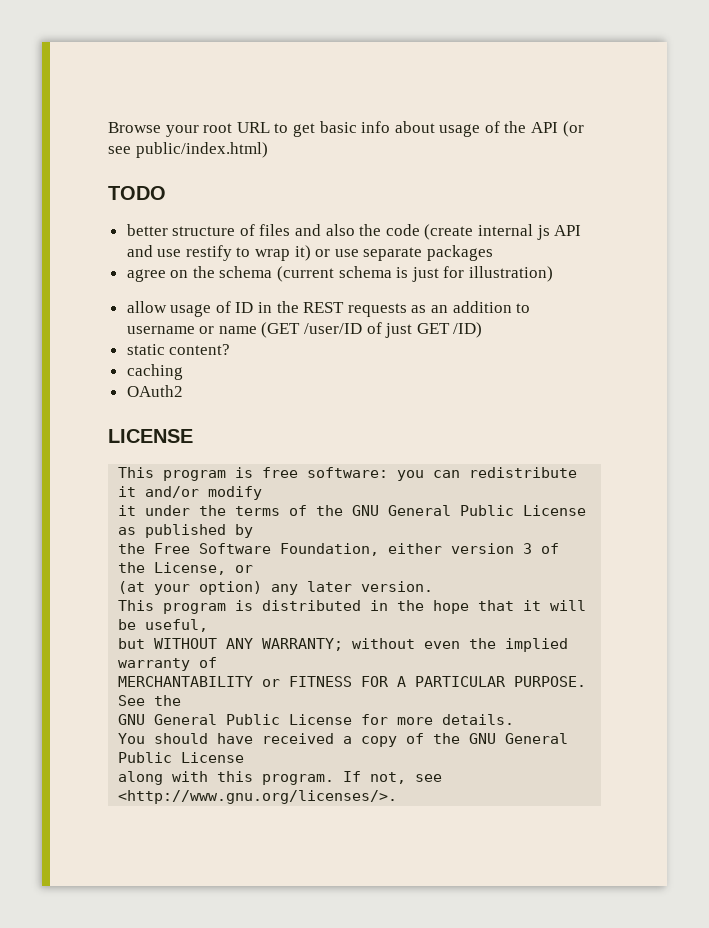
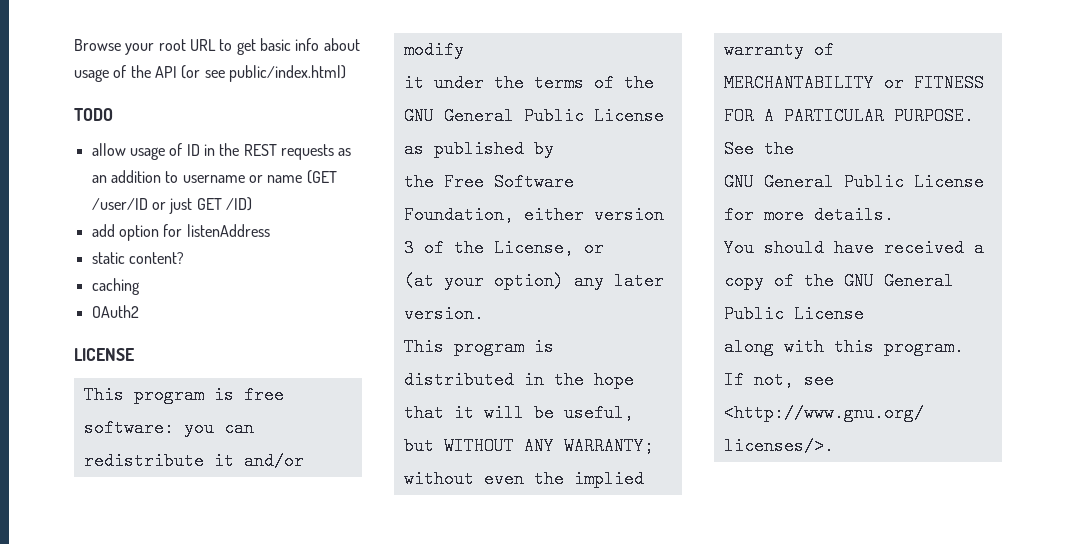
- better structure of files and also the code (create internal js API and use restify to wrap it) or use separate packages
- agree on the schema (current schema is just for illustration)
- allow usage of ID in the REST requests as an addition to username or name (GET /user/ID of just GET /ID)
+ allow usage of ID in the REST requests as an addition to username or name (GET /user/ID or just GET /ID)
+ add option for listenAddress

